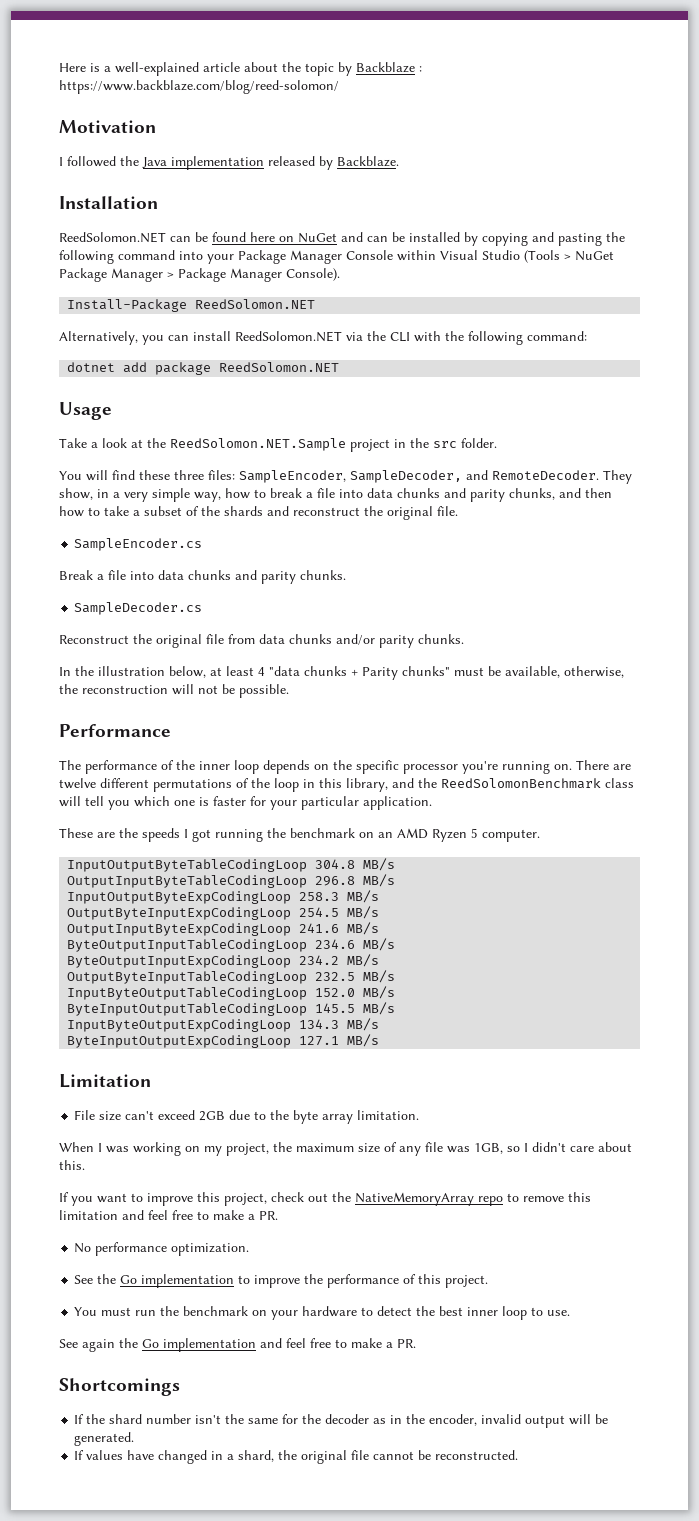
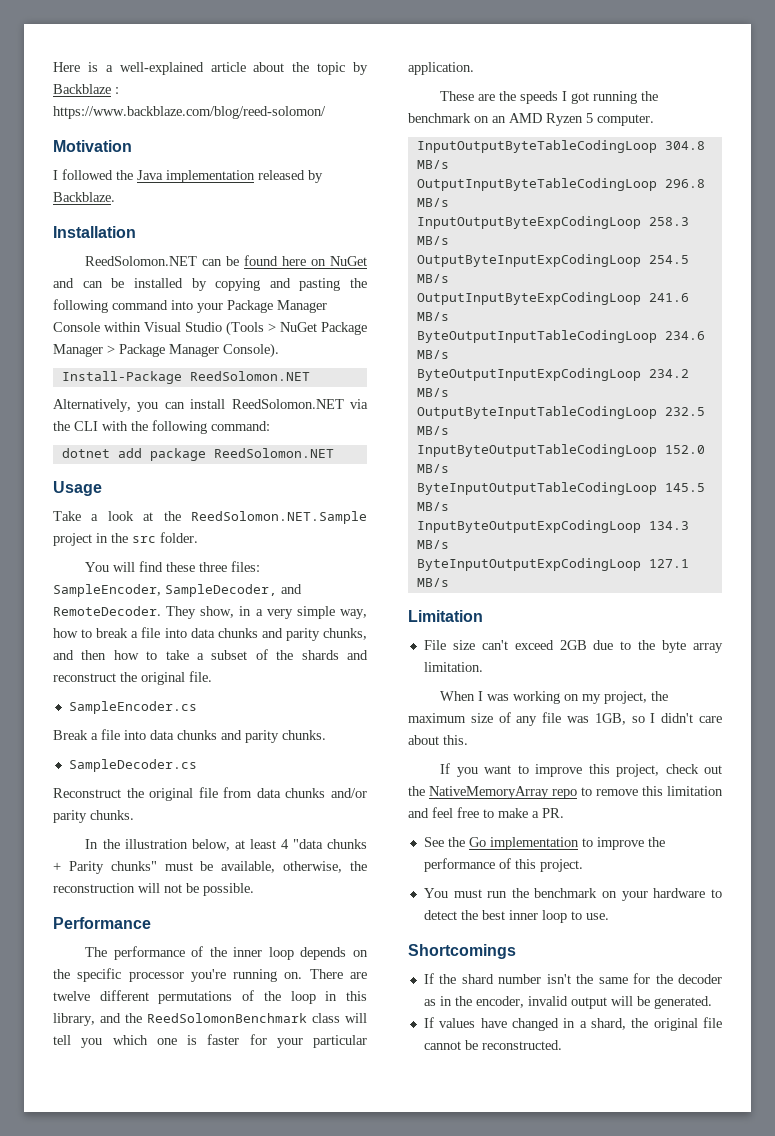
- No performance optimization.
- See again the Go implementation and feel free to make a PR.

